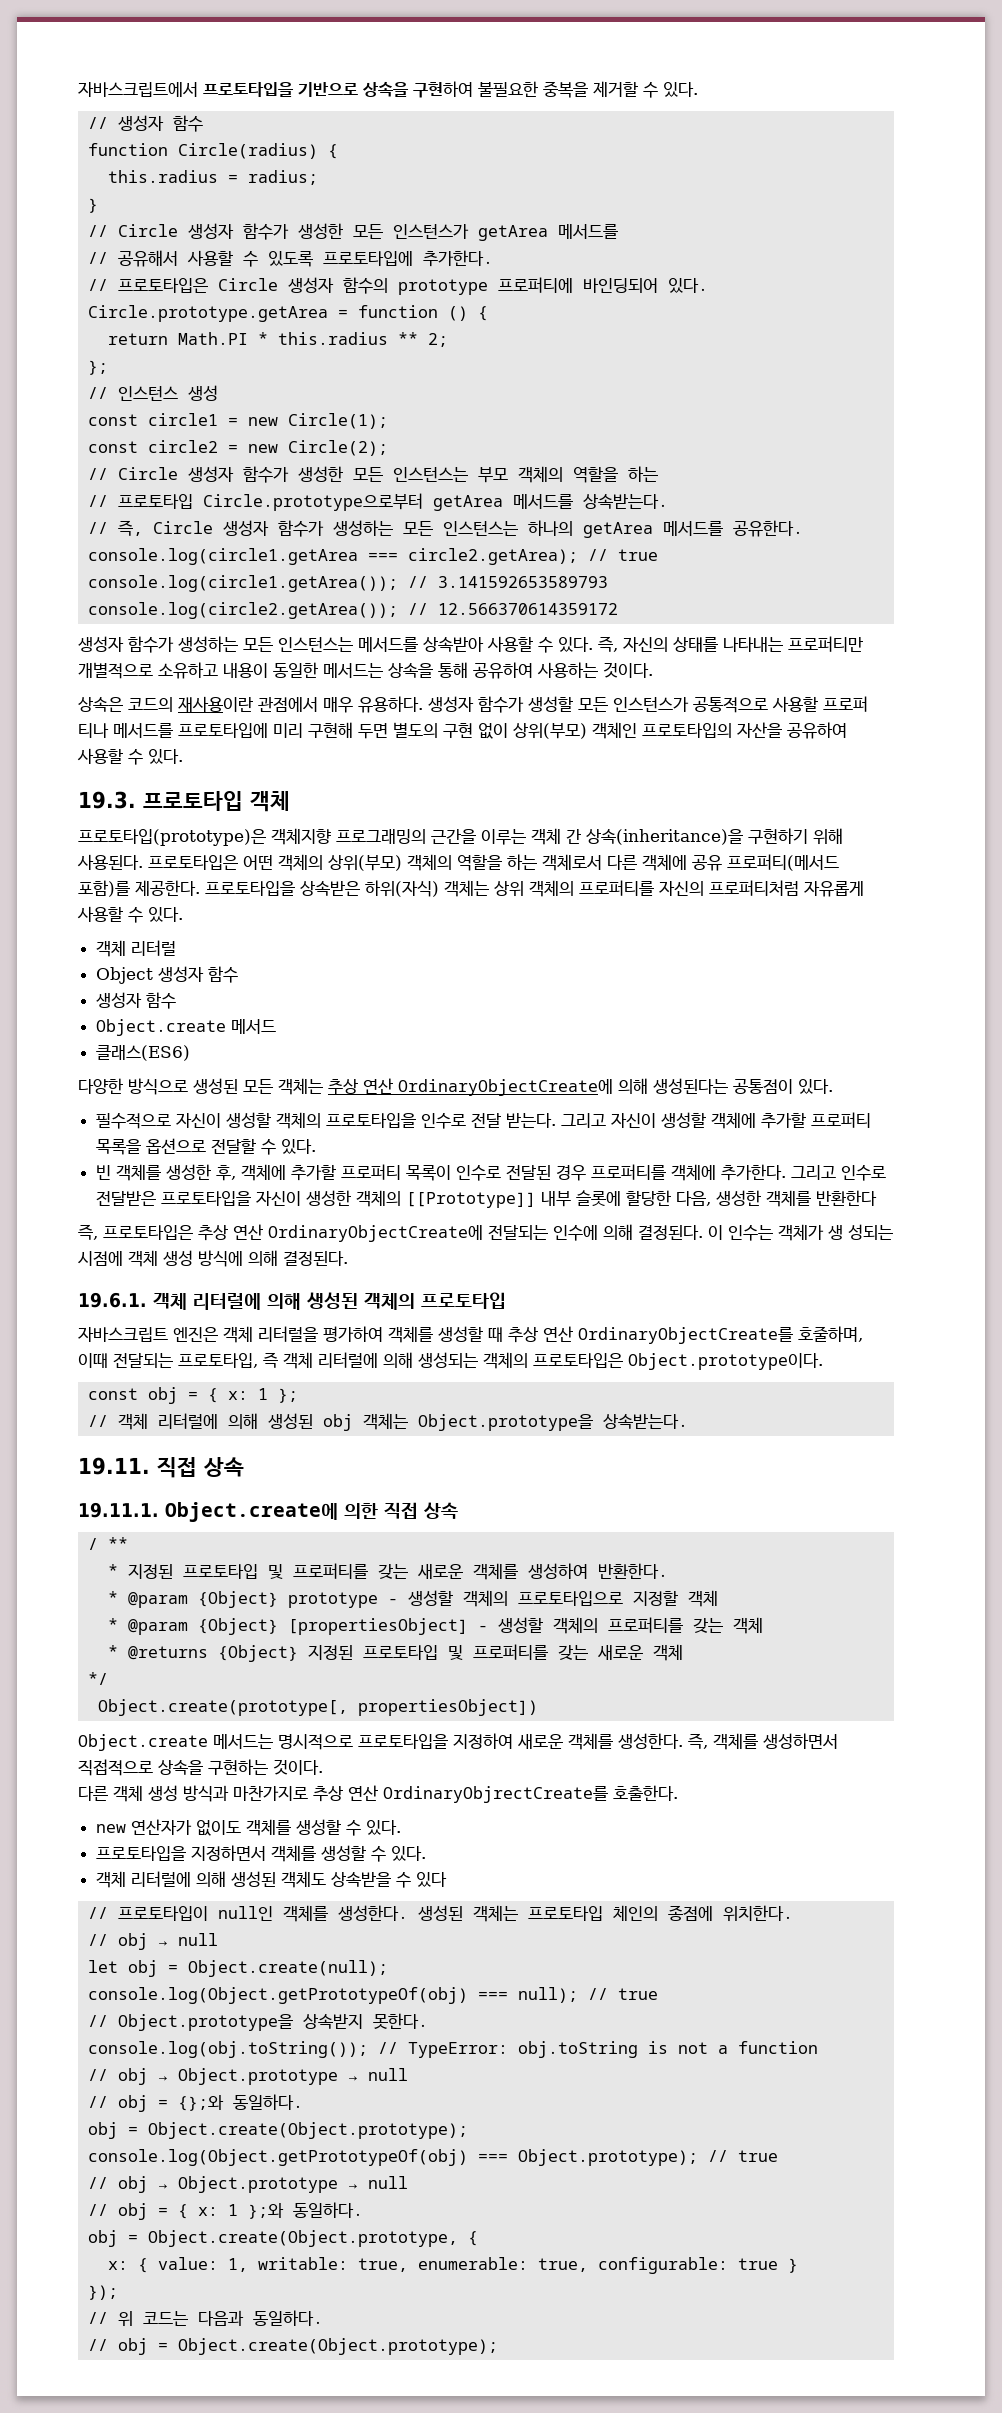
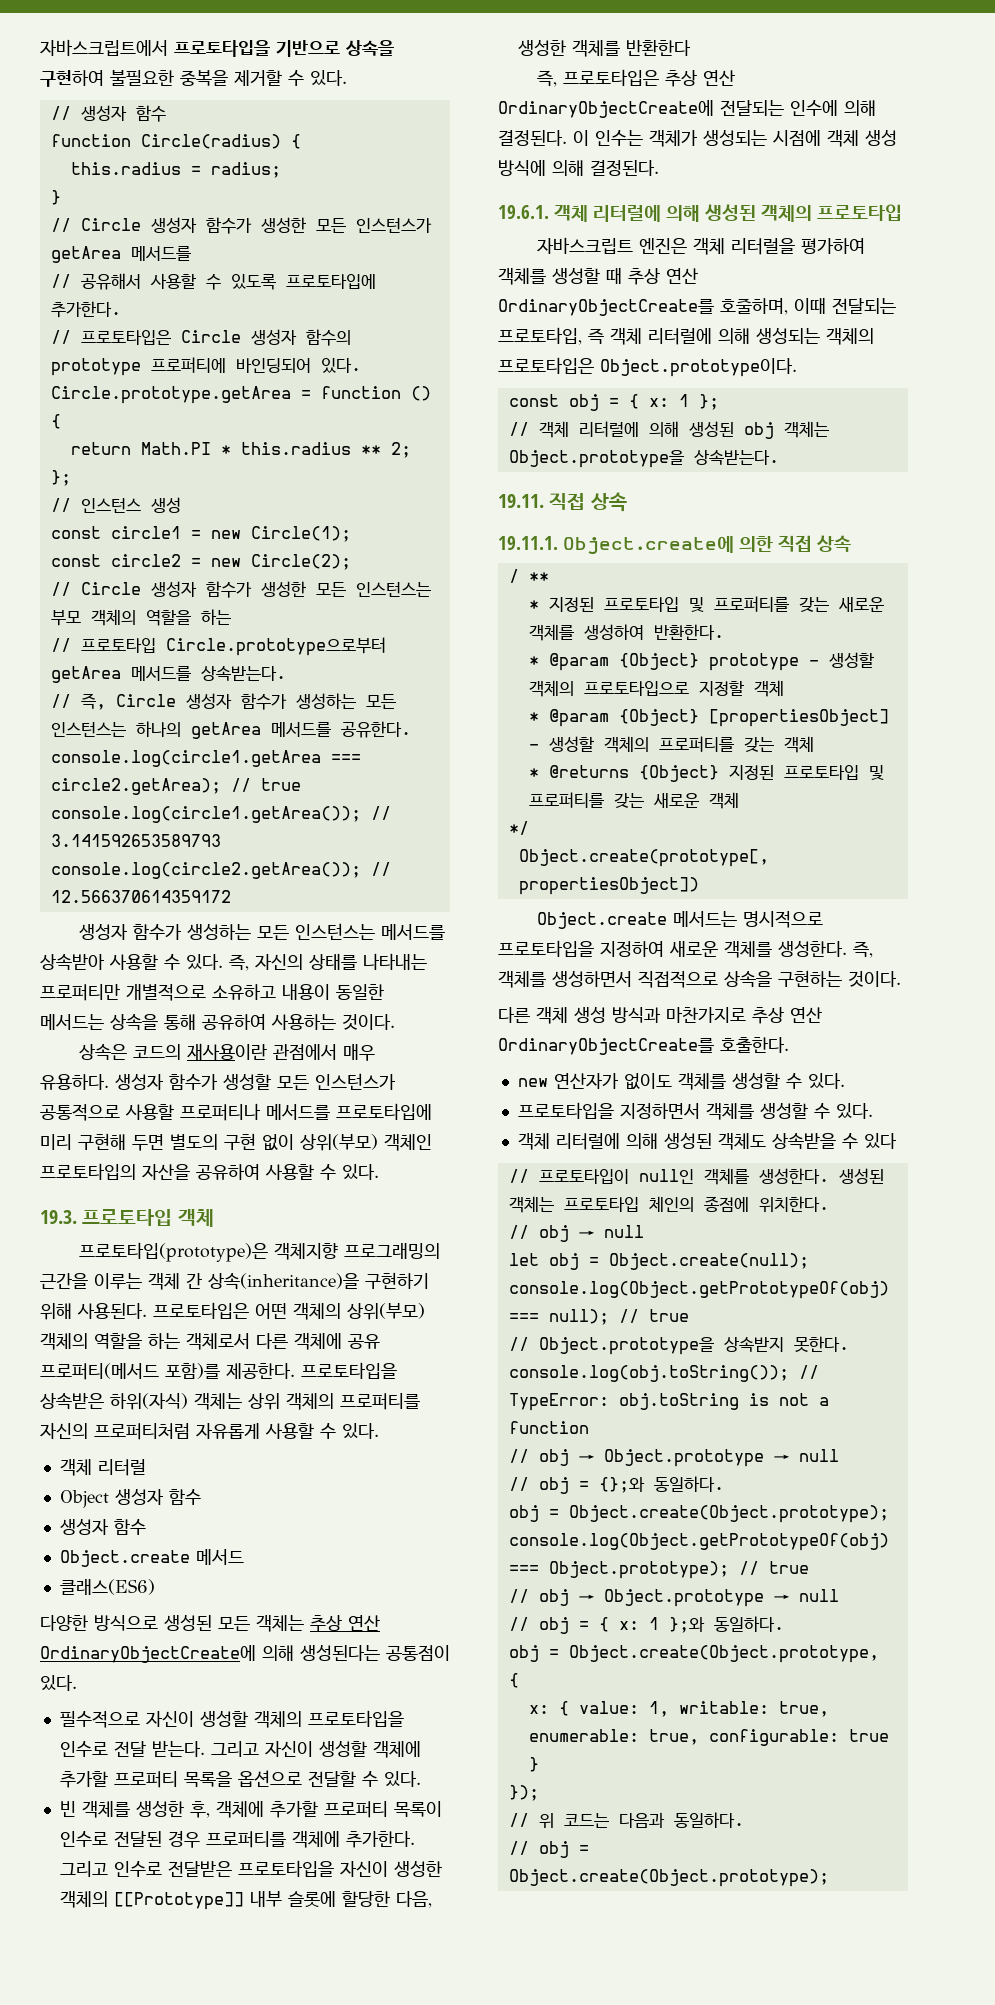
- 생성자 함수가 생성할 모든 인스턴스가 공통적으로 사용할 프로퍼 티나 메서드를 프로토타입에 미리 구현해 두면 별도의 구현 없이 상위(부모) 객체인 프로토타입의 자산을 공유하여 사용할 수 있다.
+ 생성자 함수가 생성할 모든 인스턴스가 공통적으로 사용할 프로퍼티나 메서드를 프로토타입에 미리 구현해 두면 별도의 구현 없이 상위(부모) 객체인 프로토타입의 자산을 공유하여 사용할 수 있다.
- 이 인수는 객체가 생 성되는 시점에 객체 생성 방식에 의해 결정된다.
+ 이 인수는 객체가 생성되는 시점에 객체 생성 방식에 의해 결정된다.
- 다른 객체 생성 방식과 마찬가지로 추상 연산 OrdinaryObjrectCreate를 호출한다.
+ 다른 객체 생성 방식과 마찬가지로 추상 연산 OrdinaryObjectCreate를 호출한다.

